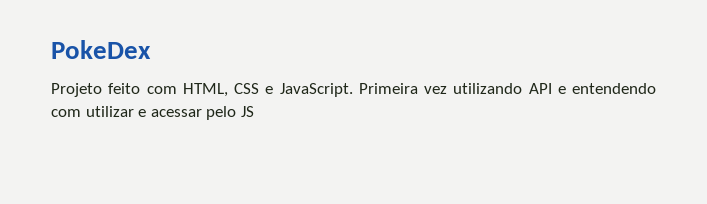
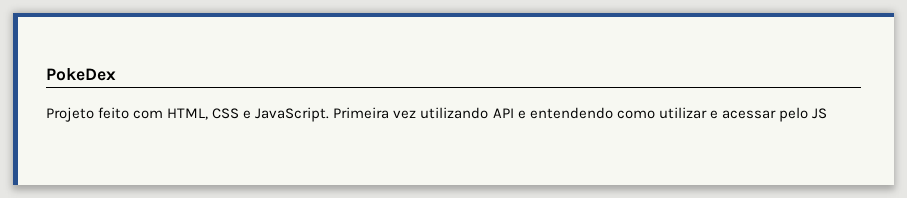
- Primeira vez utilizando API e entendendo com utilizar e acessar pelo JS
+ Primeira vez utilizando API e entendendo como utilizar e acessar pelo JS

